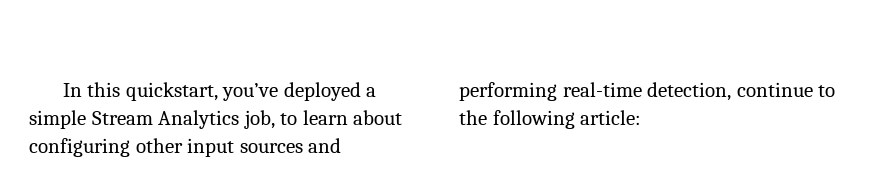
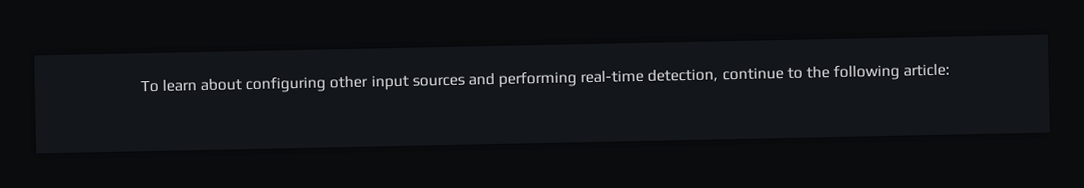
- In this quickstart, you’ve deployed a simple Stream Analytics job, to learn about configuring other input sources and performing real-time detection, continue to the following article:
+ To learn about configuring other input sources and performing real-time detection, continue to the following article:

